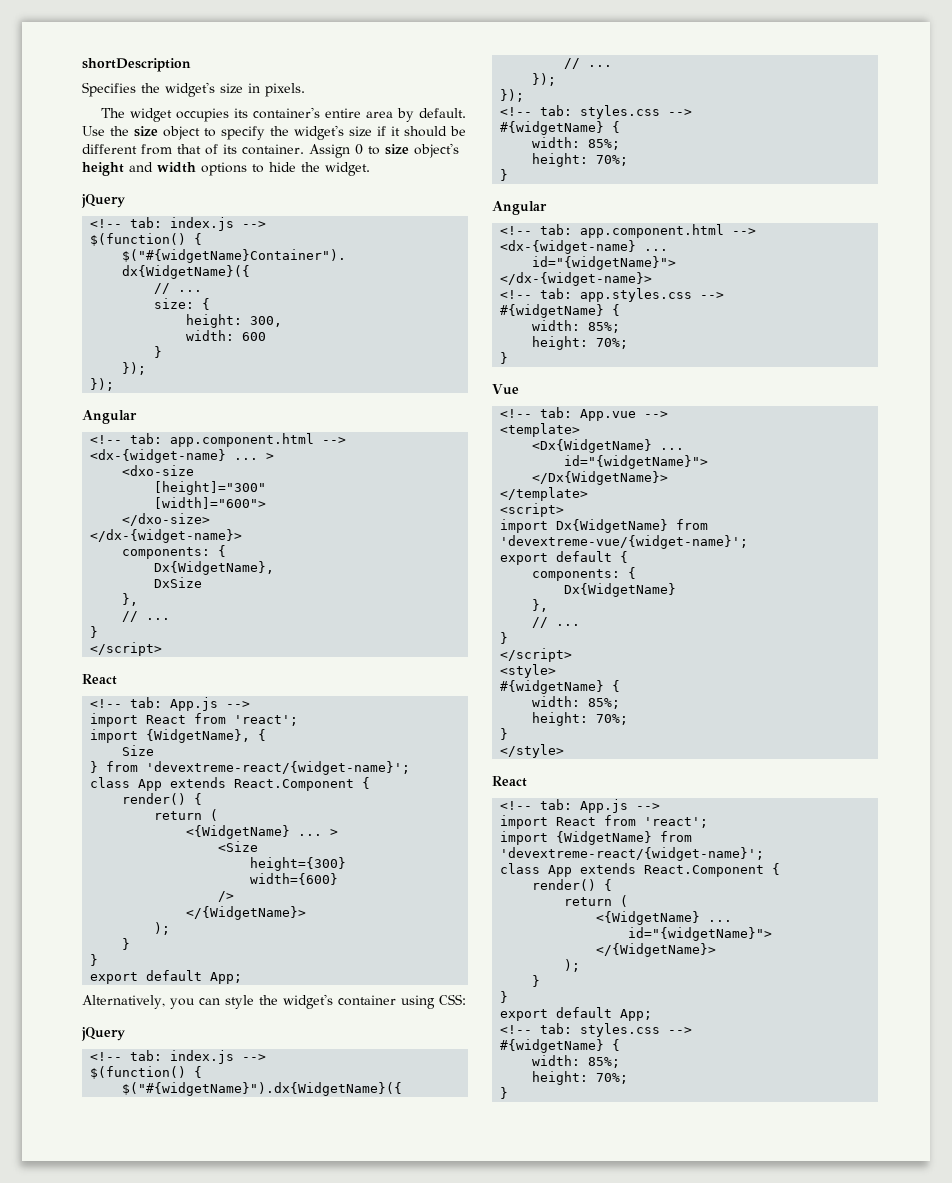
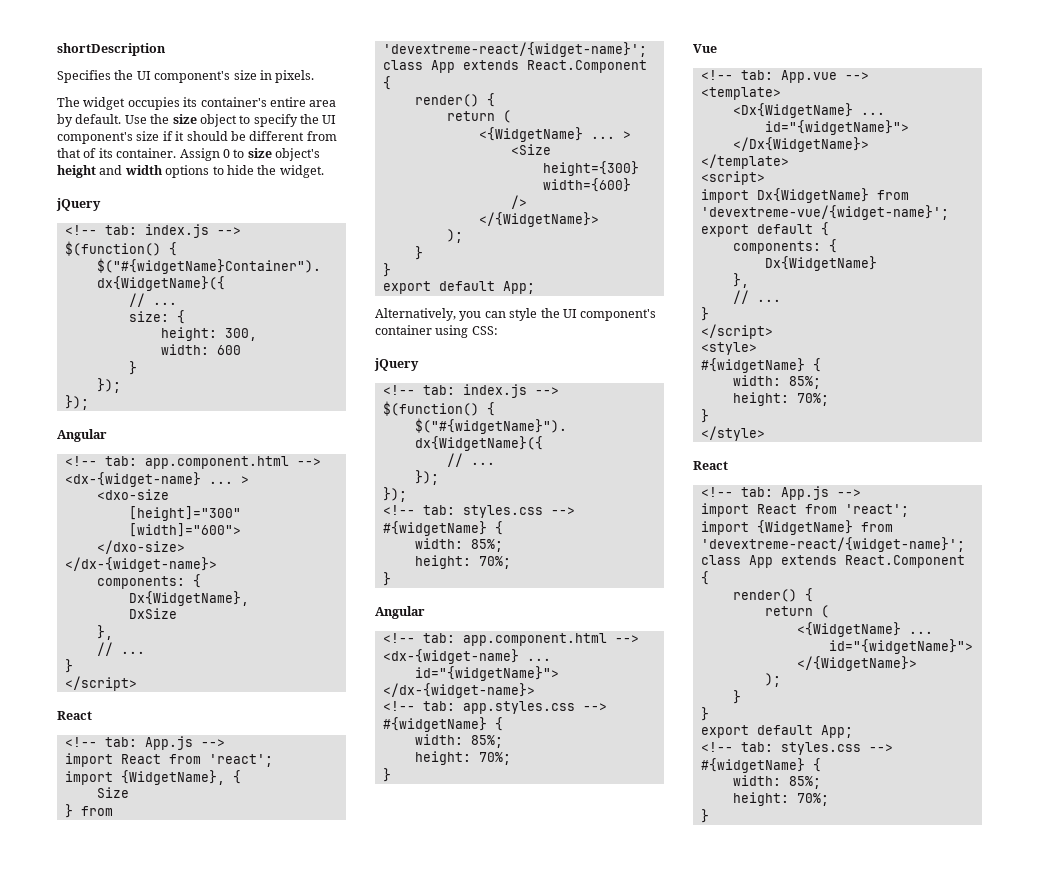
- Specifies the widget's size in pixels.
+ Specifies the UI component's size in pixels.
- Use the size object to specify the widget's size if it should be different from that of its container.
+ Use the size object to specify the UI component's size if it should be different from that of its container.
- Alternatively, you can style the widget's container using CSS:
+ Alternatively, you can style the UI component's container using CSS:

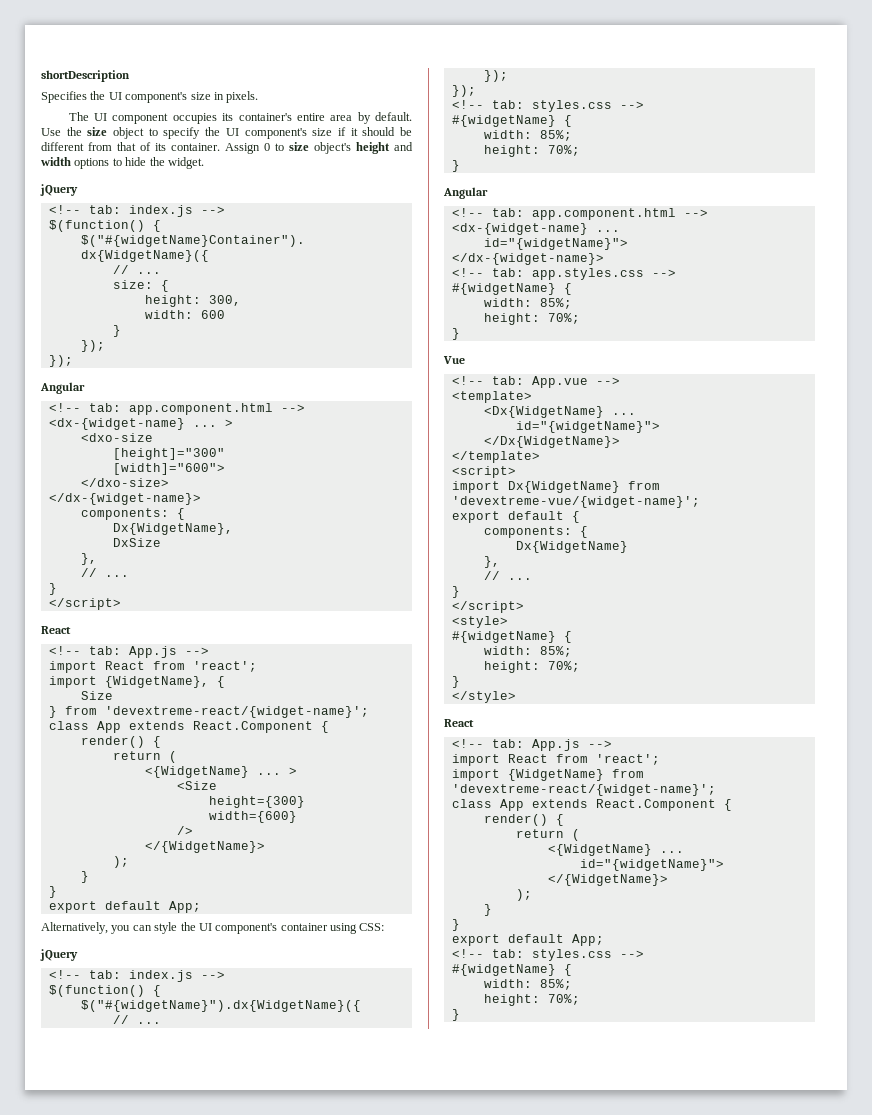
- The widget occupies its container's entire area by default.
+ The UI component occupies its container's entire area by default.

